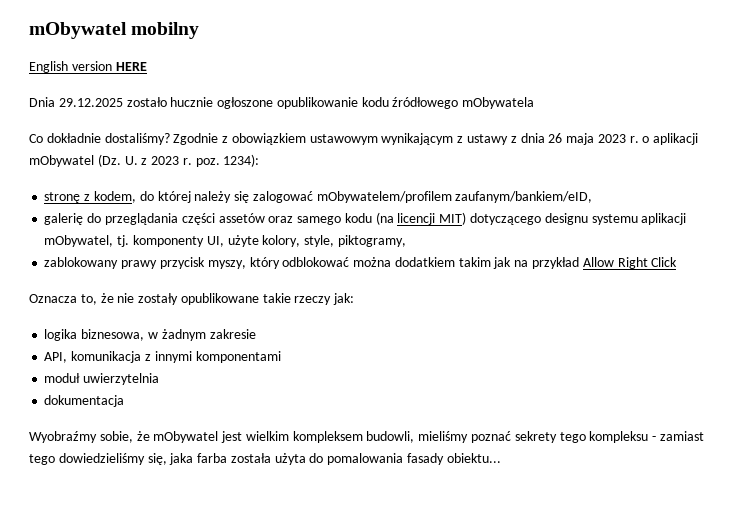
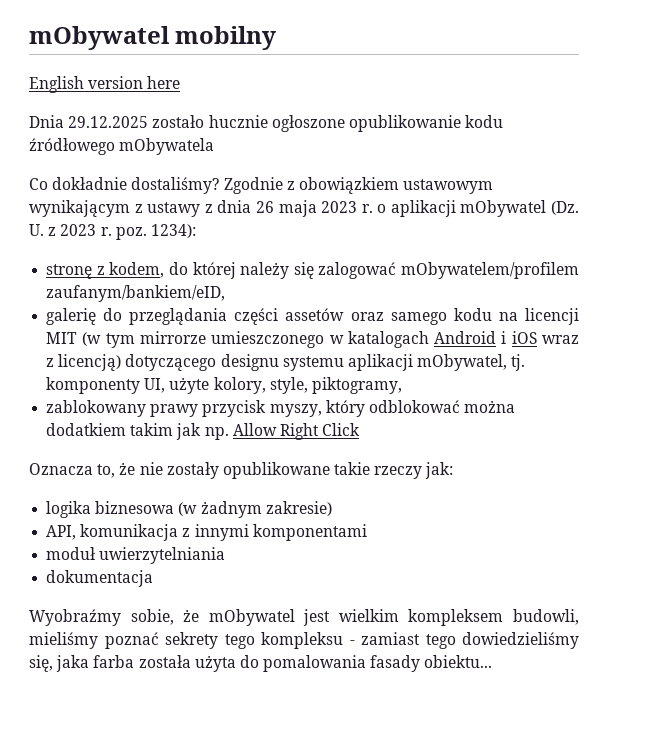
- English version HERE
+ English version here
- galerię do przeglądania części assetów oraz samego kodu (na licencji MIT) dotyczącego designu systemu aplikacji mObywatel, tj. komponenty UI, użyte kolory, style, piktogramy,
+ galerię do przeglądania części assetów oraz samego kodu na licencji MIT (w tym mirrorze umieszczonego w katalogach Android i iOS wraz z licencją) dotyczącego designu systemu aplikacji mObywatel, tj. komponenty UI, użyte kolory, style, piktogramy,
- zablokowany prawy przycisk myszy, który odblokować można dodatkiem takim jak na przykład Allow Right Click
+ zablokowany prawy przycisk myszy, który odblokować można dodatkiem takim jak np. Allow Right Click
- logika biznesowa, w żadnym zakresie
+ logika biznesowa (w żadnym zakresie)
- moduł uwierzytelnia
+ moduł uwierzytelniania

